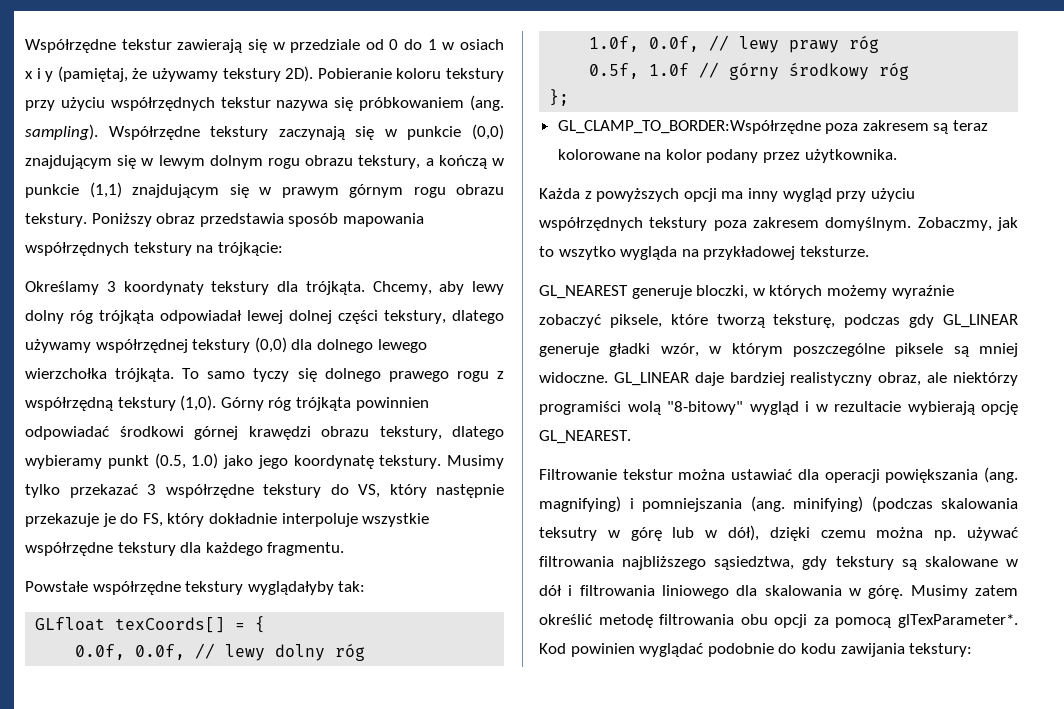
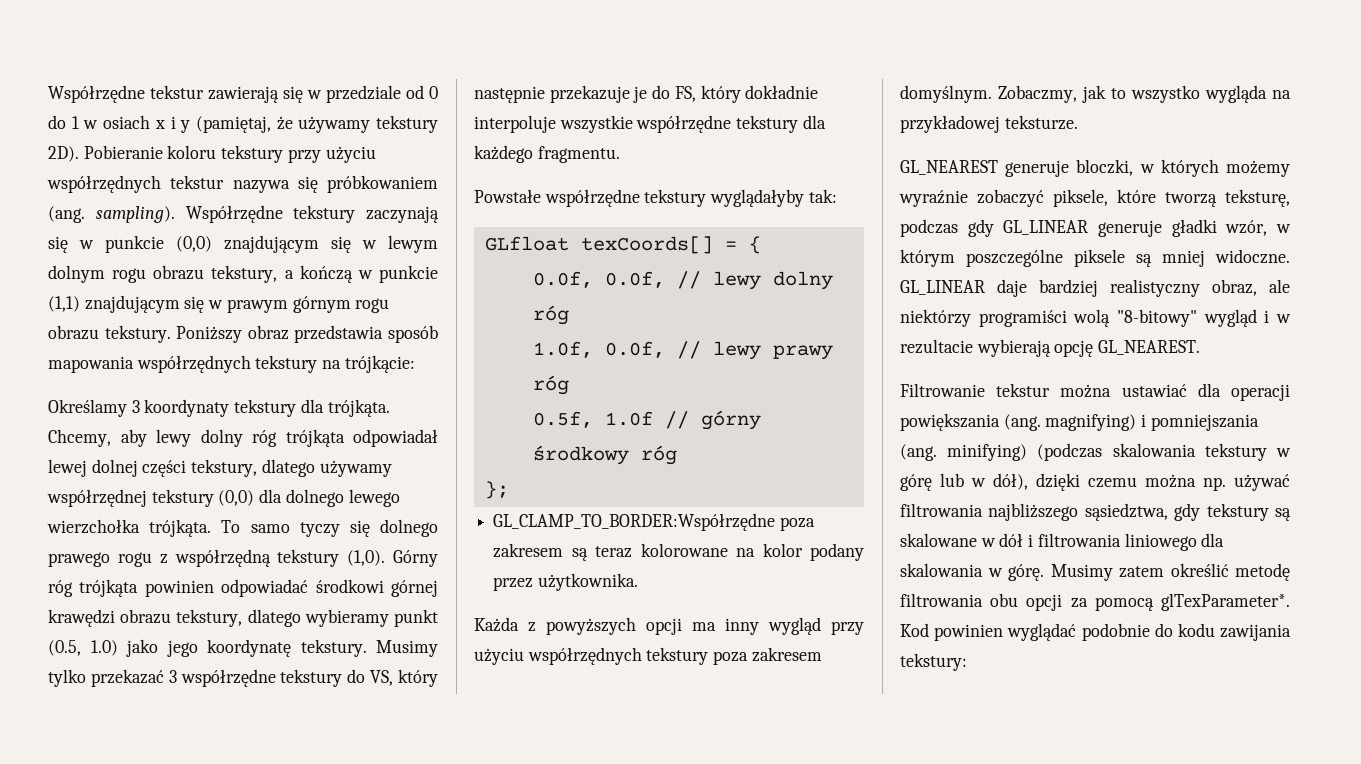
- Górny róg trójkąta powinnien odpowiadać środkowi górnej krawędzi obrazu tekstury, dlatego wybieramy punkt (0.5, 1.0) jako jego koordynatę tekstury.
+ Górny róg trójkąta powinien odpowiadać środkowi górnej krawędzi obrazu tekstury, dlatego wybieramy punkt (0.5, 1.0) jako jego koordynatę tekstury.
- Zobaczmy, jak to wszytko wygląda na przykładowej teksturze.
+ Zobaczmy, jak to wszystko wygląda na przykładowej teksturze.
- Filtrowanie tekstur można ustawiać dla operacji powiększania (ang. magnifying) i pomniejszania (ang. minifying) (podczas skalowania teksutry w górę lub w dół), dzięki czemu można np. używać filtrowania najbliższego sąsiedztwa, gdy tekstury są skalowane w dół i filtrowania liniowego dla skalowania w górę.
+ Filtrowanie tekstur można ustawiać dla operacji powiększania (ang. magnifying) i pomniejszania (ang. minifying) (podczas skalowania tekstury w górę lub w dół), dzięki czemu można np. używać filtrowania najbliższego sąsiedztwa, gdy tekstury są skalowane w dół i filtrowania liniowego dla skalowania w górę.

